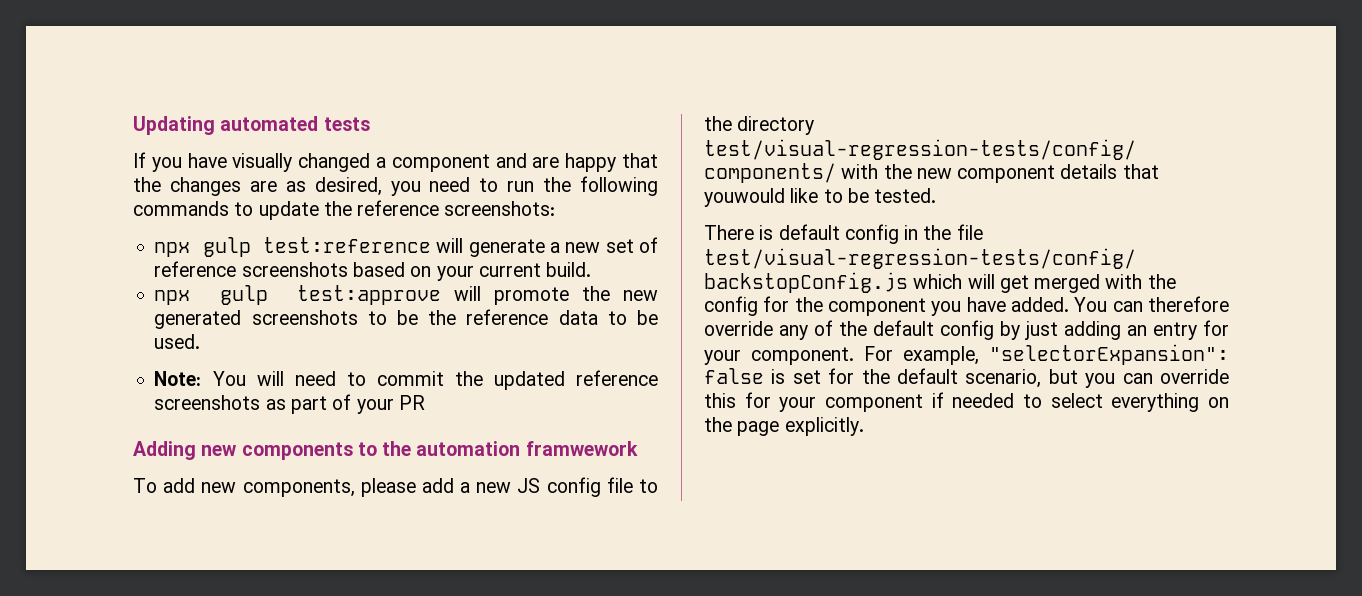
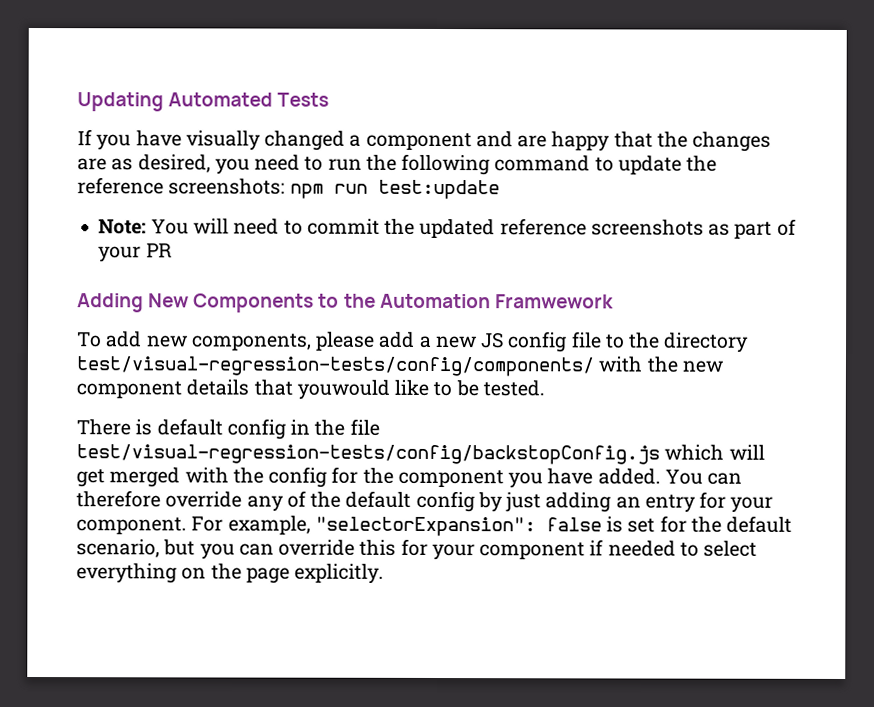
- Updating automated tests
+ Updating Automated Tests
- If you have visually changed a component and are happy that the changes are as desired, you need to run the following commands to update the reference screenshots:
- npx gulp test:reference will generate a new set of reference screenshots based on your current build.
- npx gulp test:approve will promote the new generated screenshots to be the reference data to be used.
+ If you have visually changed a component and are happy that the changes are as desired, you need to run the following command to update the reference screenshots: npm run test:update
- Adding new components to the automation framwework
+ Adding New Components to the Automation Framwework

